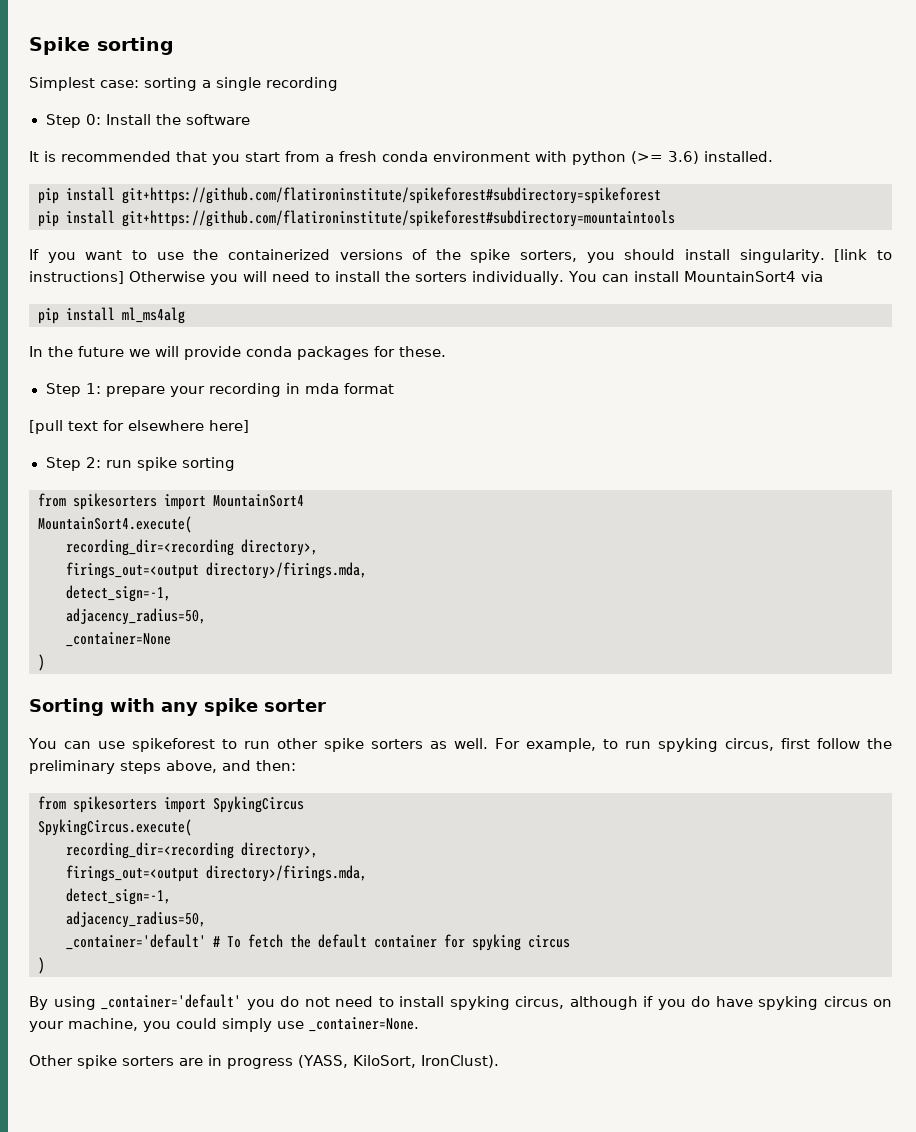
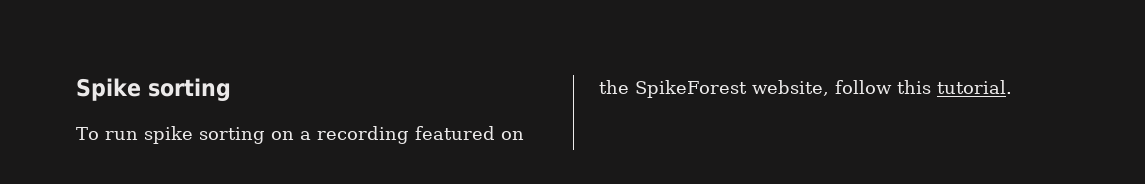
- Simplest case: sorting a single recording
- Step 0: Install the software
- It is recommended that you start from a fresh conda environment with python (>= 3.6) installed.
- pip install git+https://github.com/flatironinstitute/spikeforest#subdirectory=spikeforest
- pip install git+https://github.com/flatironinstitute/spikeforest#subdirectory=mountaintools
- If you want to use the containerized versions of the spike sorters, you should install singularity. [link to instructions] Otherwise you will need to install the sorters individually. You can install MountainSort4 via
- pip install ml_ms4alg
- In the future we will provide conda packages for these.
- Step 1: prepare your recording in mda format
- [pull text for elsewhere here]
- Step 2: run spike sorting
- from spikesorters import MountainSort4
- MountainSort4.execute(
- recording_dir=<recording directory>,
- firings_out=<output directory>/firings.mda,
- detect_sign=-1,
- adjacency_radius=50,
- _container=None
- )
- Sorting with any spike sorter
- You can use spikeforest to run other spike sorters as well. For example, to run spyking circus, first follow the preliminary steps above, and then:
- from spikesorters import SpykingCircus
- SpykingCircus.execute(
- recording_dir=<recording directory>,
- firings_out=<output directory>/firings.mda,
- detect_sign=-1,
- adjacency_radius=50,
- _container='default' # To fetch the default container for spyking circus
- )
- By using _container='default' you do not need to install spyking circus, although if you do have spyking circus on your machine, you could simply use _container=None.
- Other spike sorters are in progress (YASS, KiloSort, IronClust).
+ To run spike sorting on a recording featured on the SpikeForest website, follow this tutorial.

